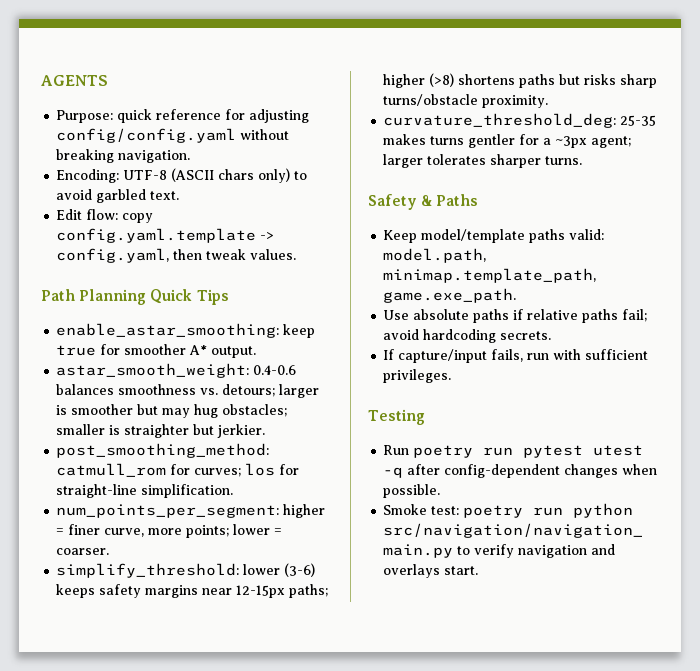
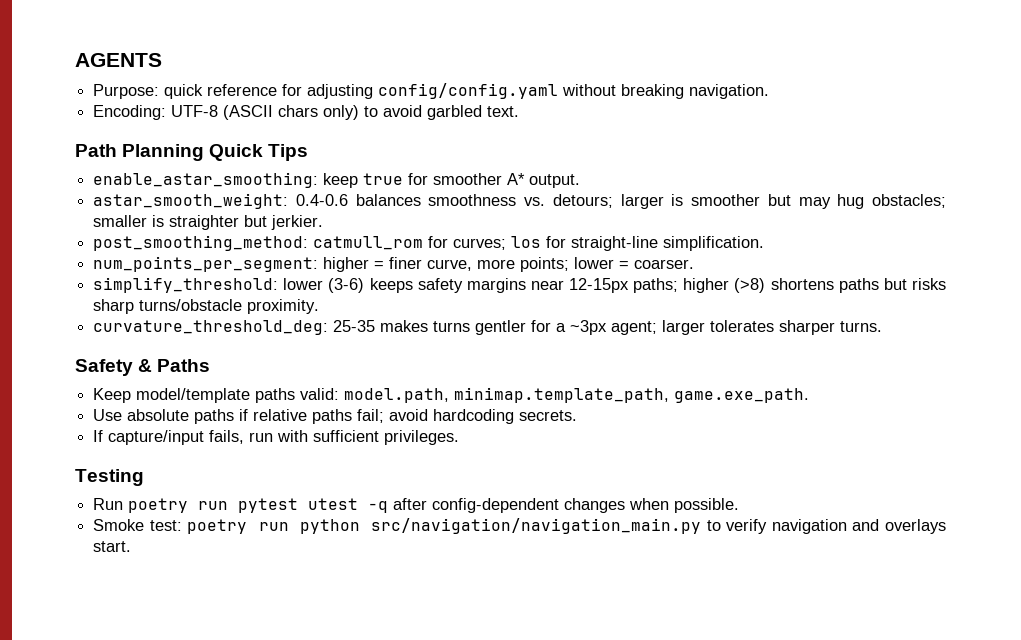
- Edit flow: copy config.yaml.template -> config.yaml, then tweak values.

